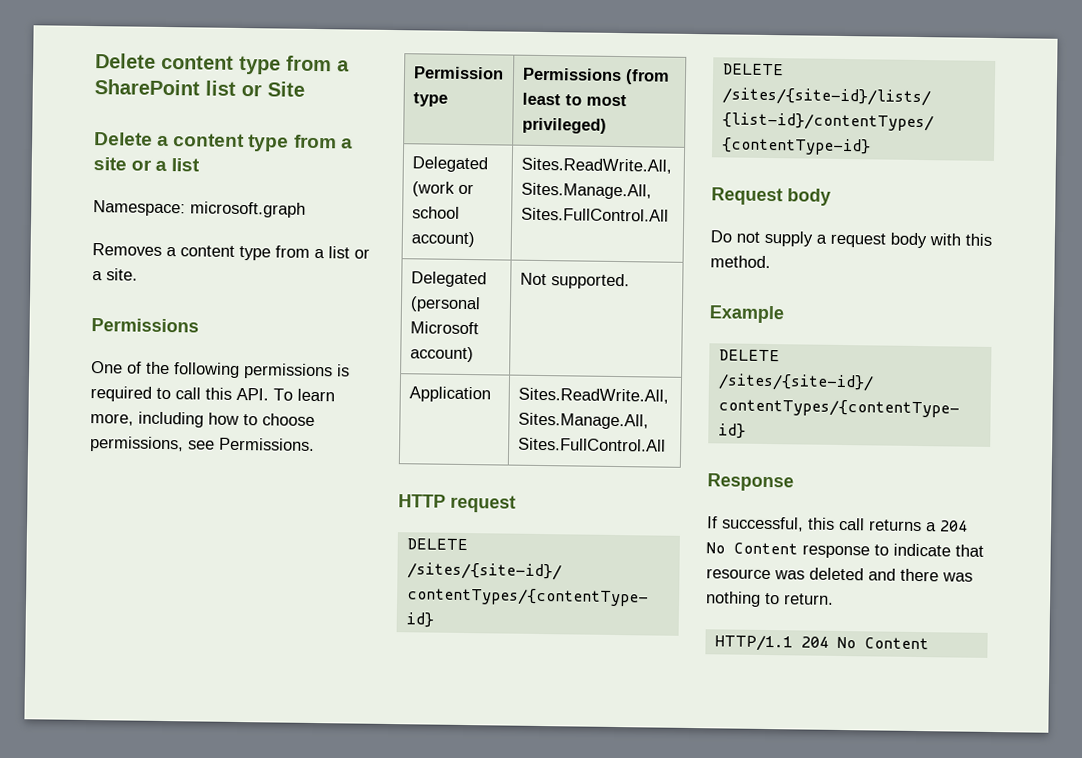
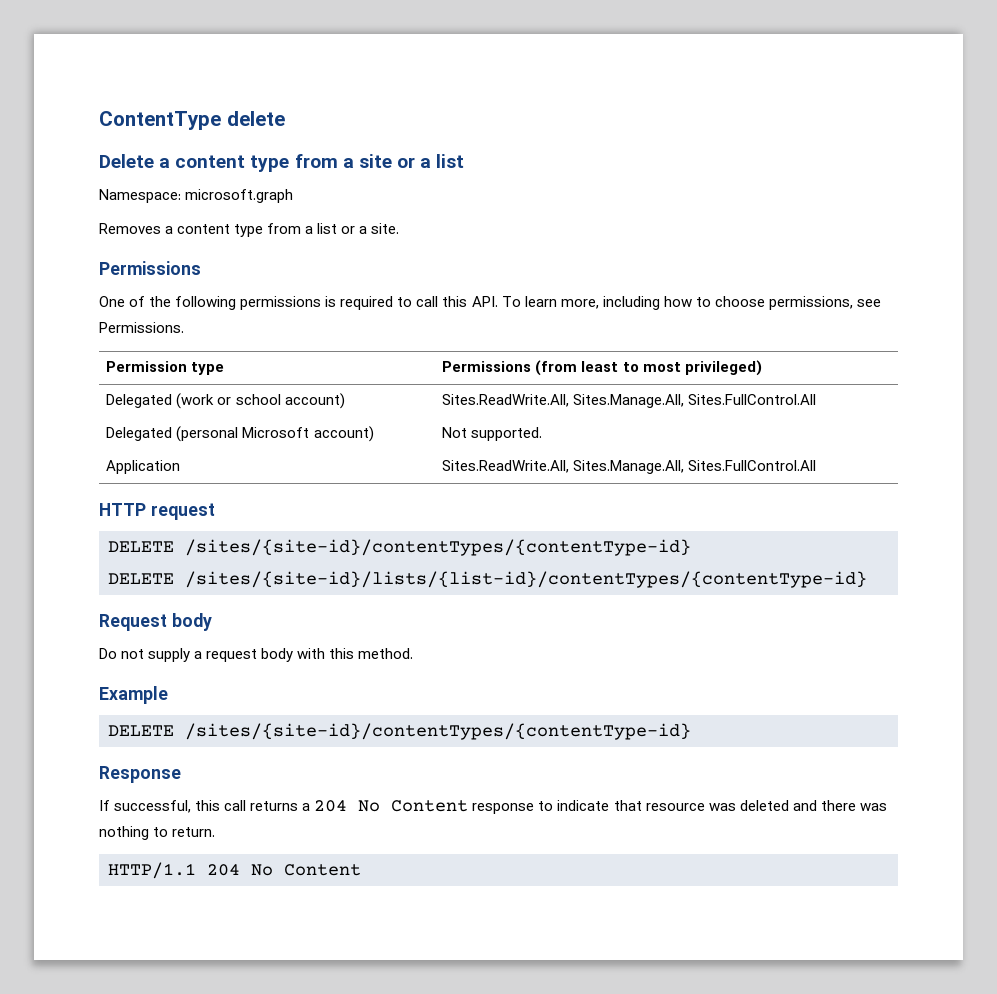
- Delete content type from a SharePoint list or Site
+ ContentType delete

